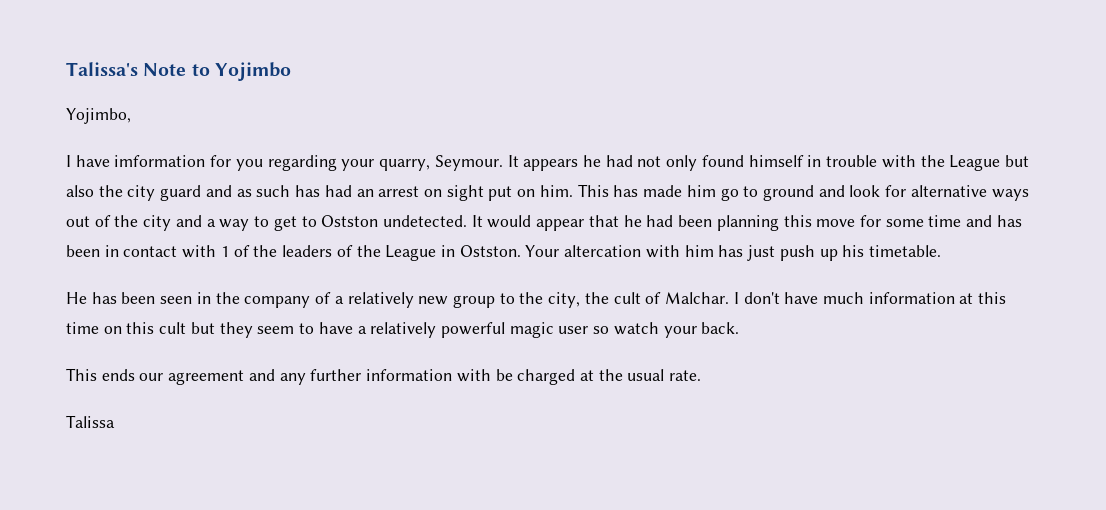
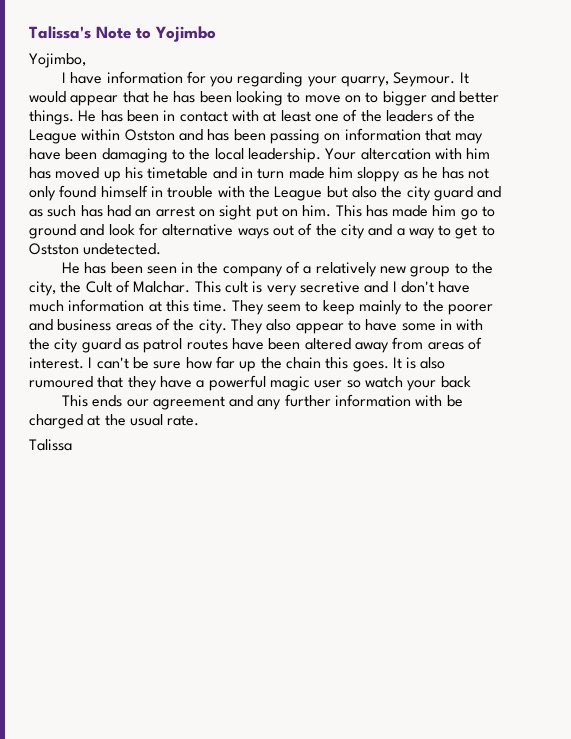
- I have imformation for you regarding your quarry, Seymour.
+ I have information for you regarding your quarry, Seymour.
- It appears he had not only found himself in trouble with the League but also the city guard and as such has had an arrest on sight put on him.
+ It would appear that he has been looking to move on to bigger and better things. He has been in contact with at least one of the leaders of the League within Ostston and has been passing on information that may have been damaging to the local leadership. Your altercation with him has moved up his timetable and in turn made him sloppy as he has not only found himself in trouble with the League but also the city guard and as such has had an arrest on sight put on him.
- It would appear that he had been planning this move for some time and has been in contact with 1 of the leaders of the League in Ostston. Your altercation with him has just push up his timetable.
- He has been seen in the company of a relatively new group to the city, the cult of Malchar.
+ He has been seen in the company of a relatively new group to the city, the Cult of Malchar.
- I don't have much information at this time on this cult but they seem to have a relatively powerful magic user so watch your back.
+ This cult is very secretive and I don't have much information at this time. They seem to keep mainly to the poorer and business areas of the city. They also appear to have some in with the city guard as patrol routes have been altered away from areas of interest. I can't be sure how far up the chain this goes. It is also rumoured that they have a powerful magic user so watch your back

